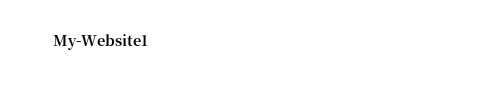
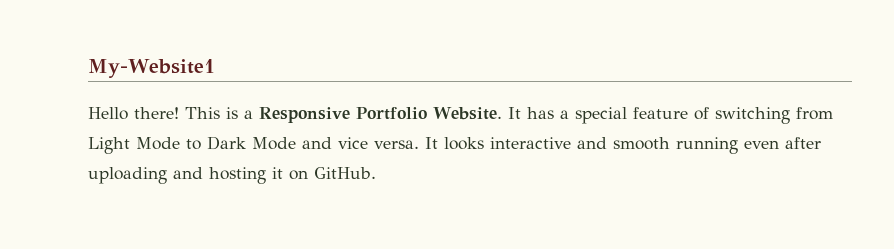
+ Hello there! This is a Responsive Portfolio Website. It has a special feature of switching from Light Mode to Dark Mode and vice versa. It looks interactive and smooth running even after uploading and hosting it on GitHub.

